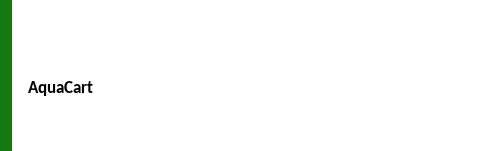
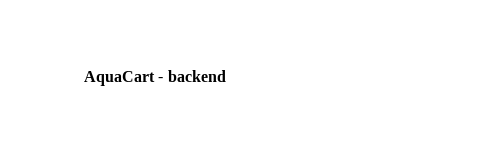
- AquaCart
+ AquaCart - backend

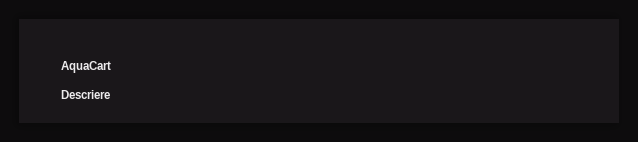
- AquaCart - backend
+ AquaCart
+ Descriere

